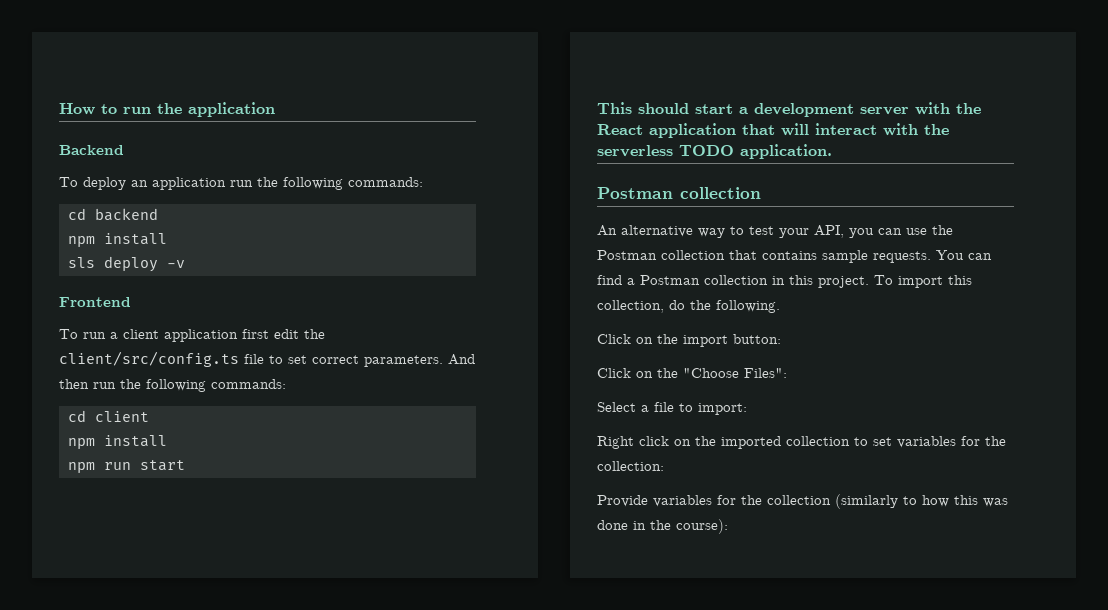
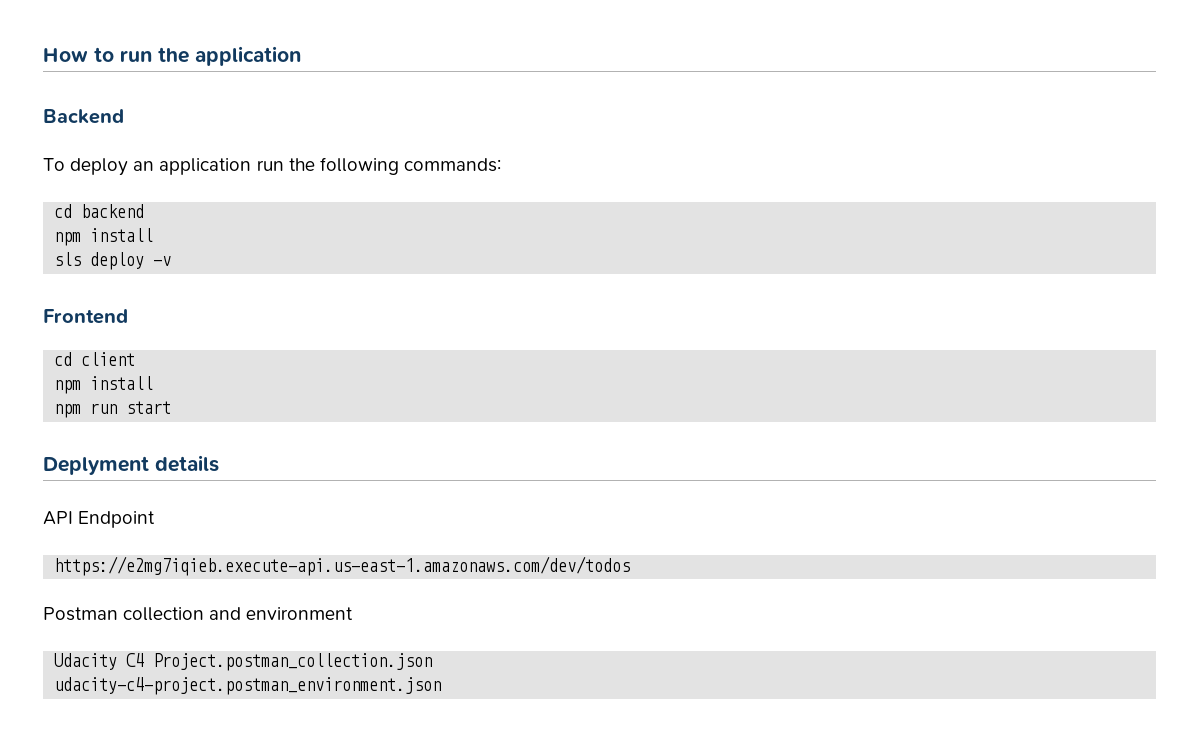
- To run a client application first edit the client/src/config.ts file to set correct parameters. And then run the following commands:
- This should start a development server with the React application that will interact with the serverless TODO application.
- Postman collection
- An alternative way to test your API, you can use the Postman collection that contains sample requests. You can find a Postman collection in this project. To import this collection, do the following.
- Click on the import button:
- Click on the "Choose Files":
- Select a file to import:
- Right click on the imported collection to set variables for the collection:
- Provide variables for the collection (similarly to how this was done in the course):
+ Deplyment details
+ API Endpoint
+ https://e2mg7iqieb.execute-api.us-east-1.amazonaws.com/dev/todos
+ Postman collection and environment
+ Udacity C4 Project.postman_collection.json
+ udacity-c4-project.postman_environment.json

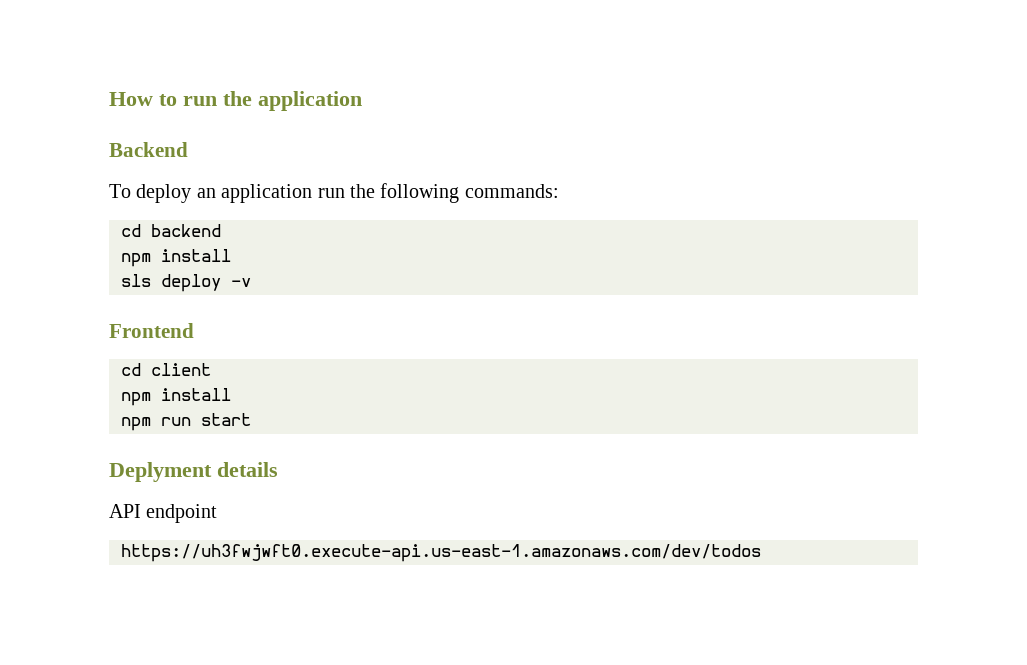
- API Endpoint
- https://e2mg7iqieb.execute-api.us-east-1.amazonaws.com/dev/todos
- Postman collection and environment
- Udacity C4 Project.postman_collection.json
- udacity-c4-project.postman_environment.json
+ API endpoint
+ https://uh3fwjwft0.execute-api.us-east-1.amazonaws.com/dev/todos

